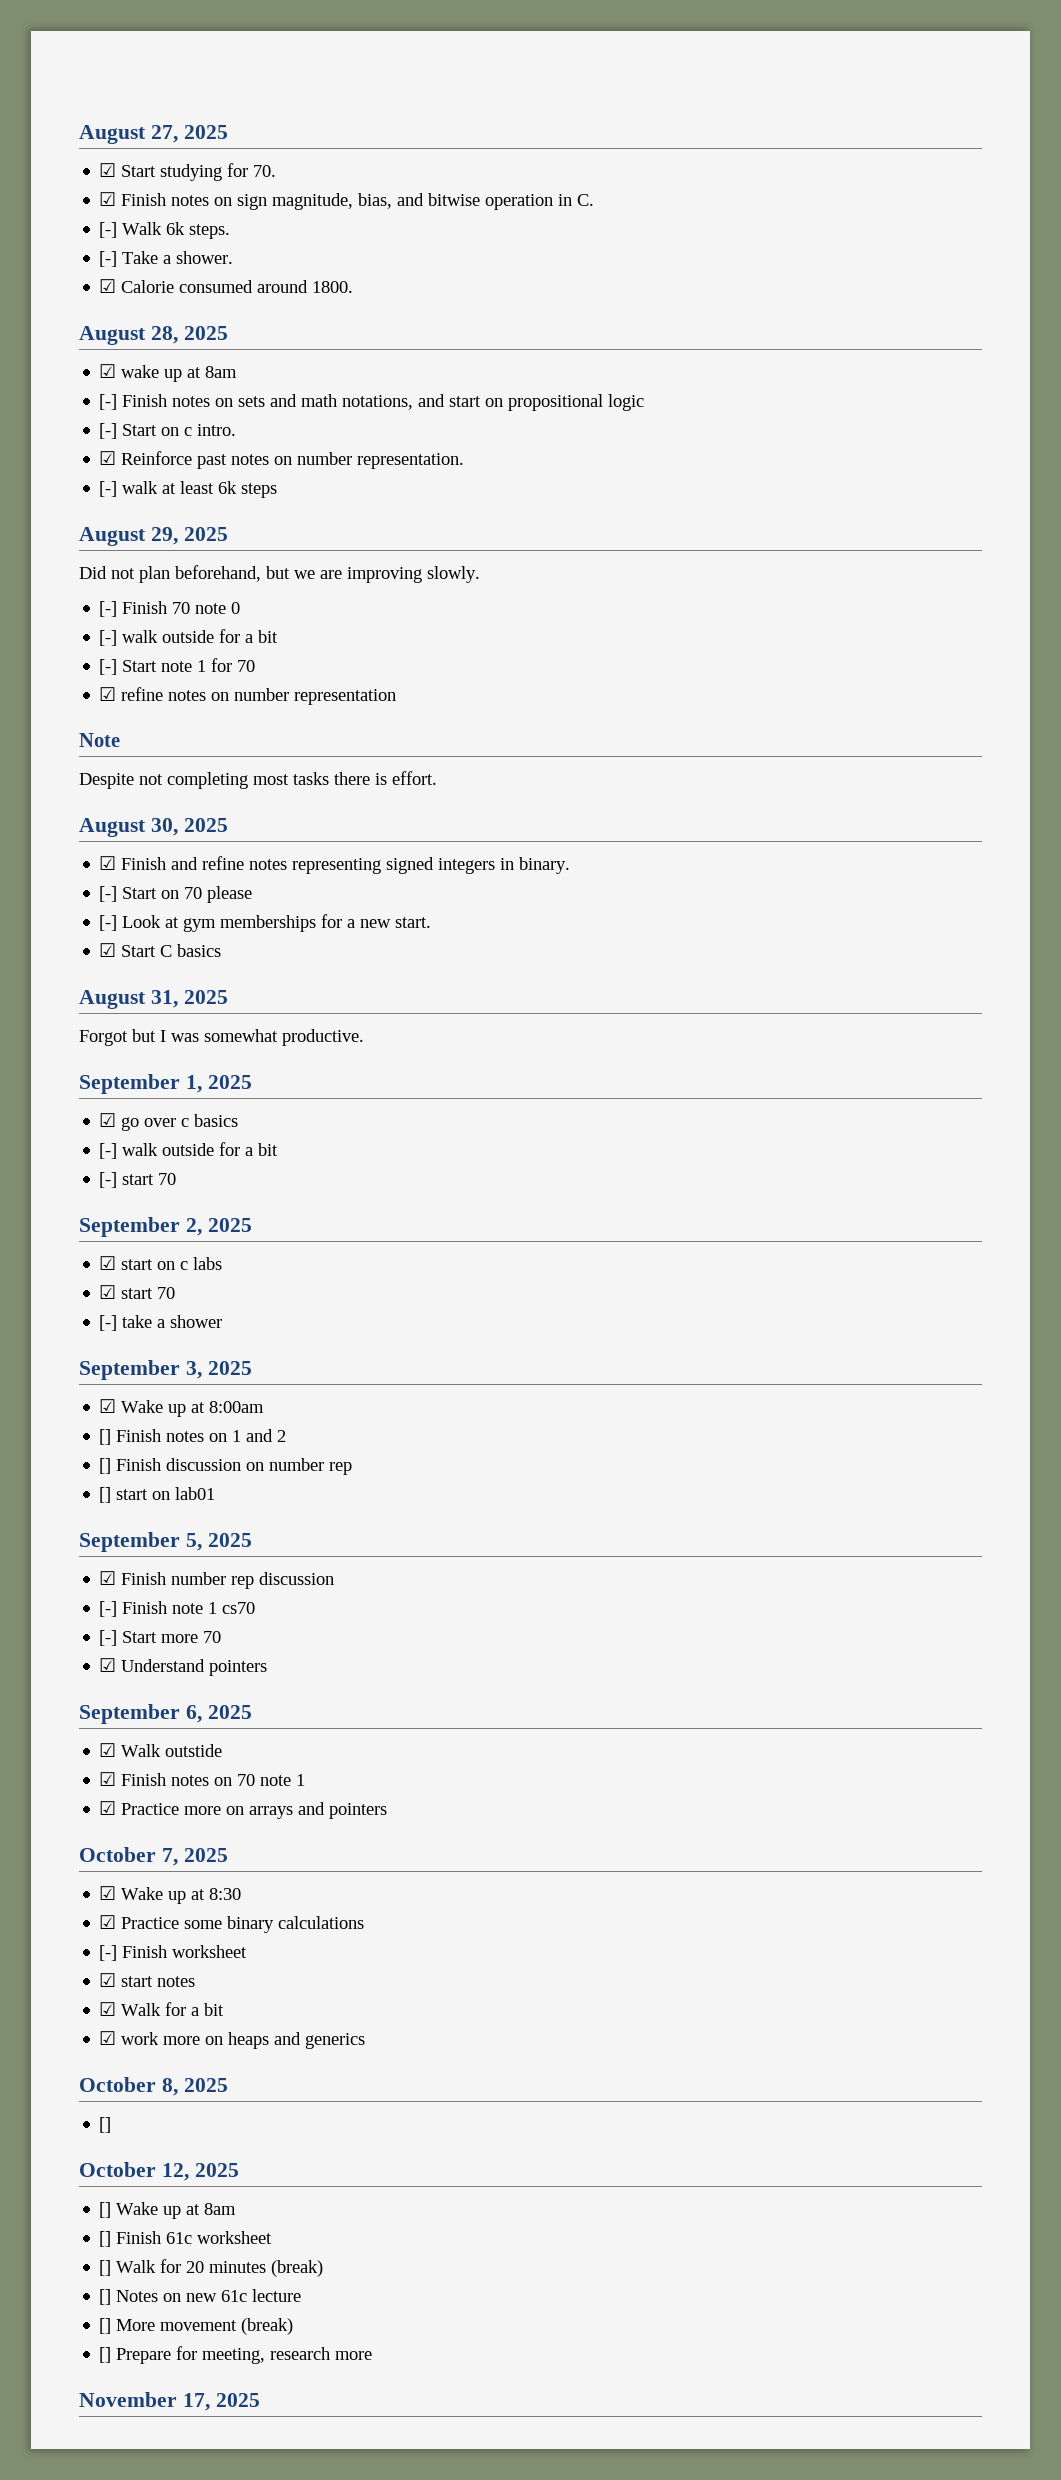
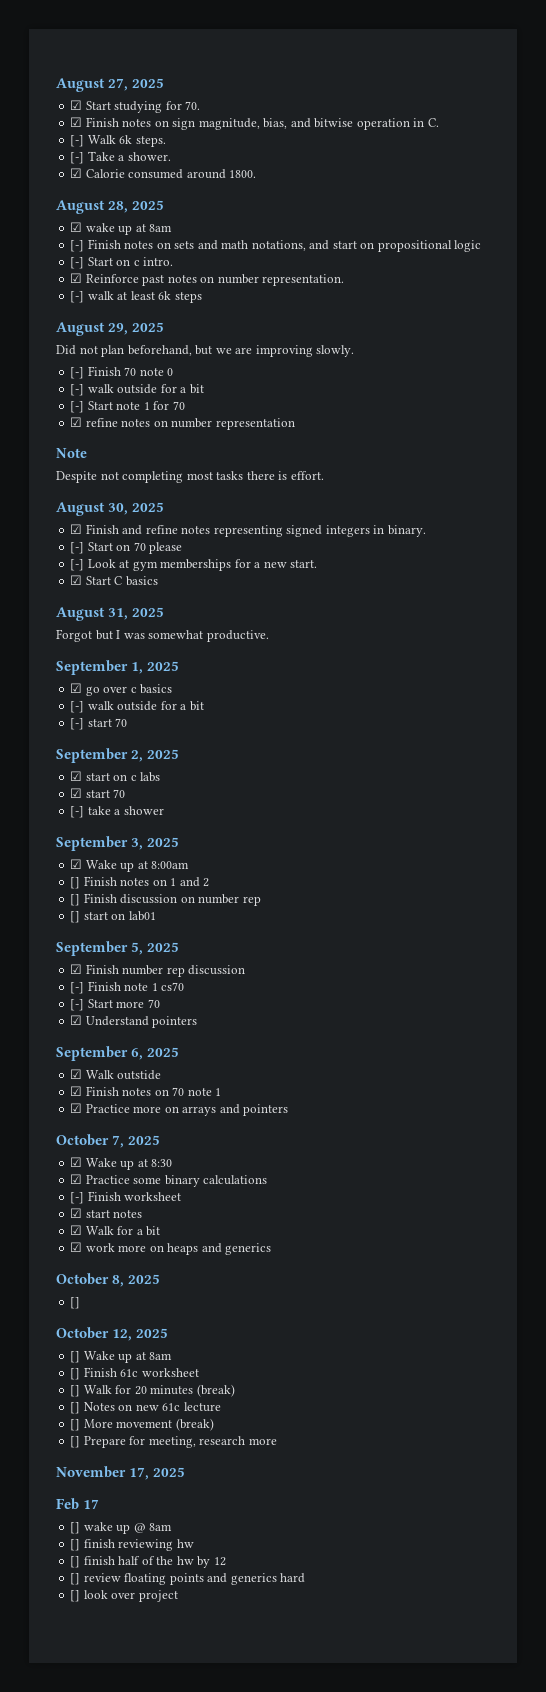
+ Feb 17
+ [] wake up @ 8am
+ [] finish reviewing hw
+ [] finish half of the hw by 12
+ [] review floating points and generics hard
+ [] look over project

